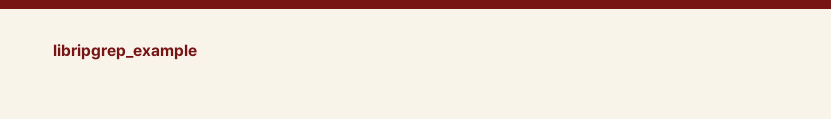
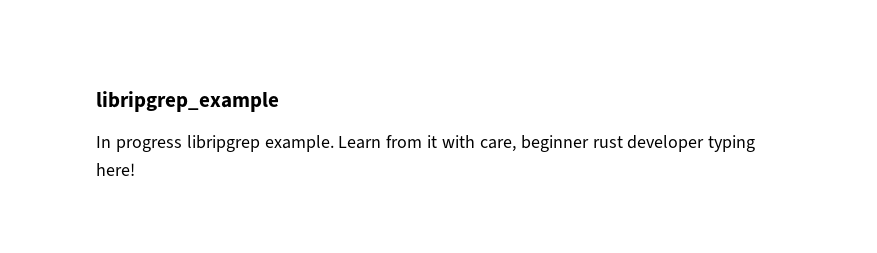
+ In progress libripgrep example. Learn from it with care, beginner rust developer typing here!

